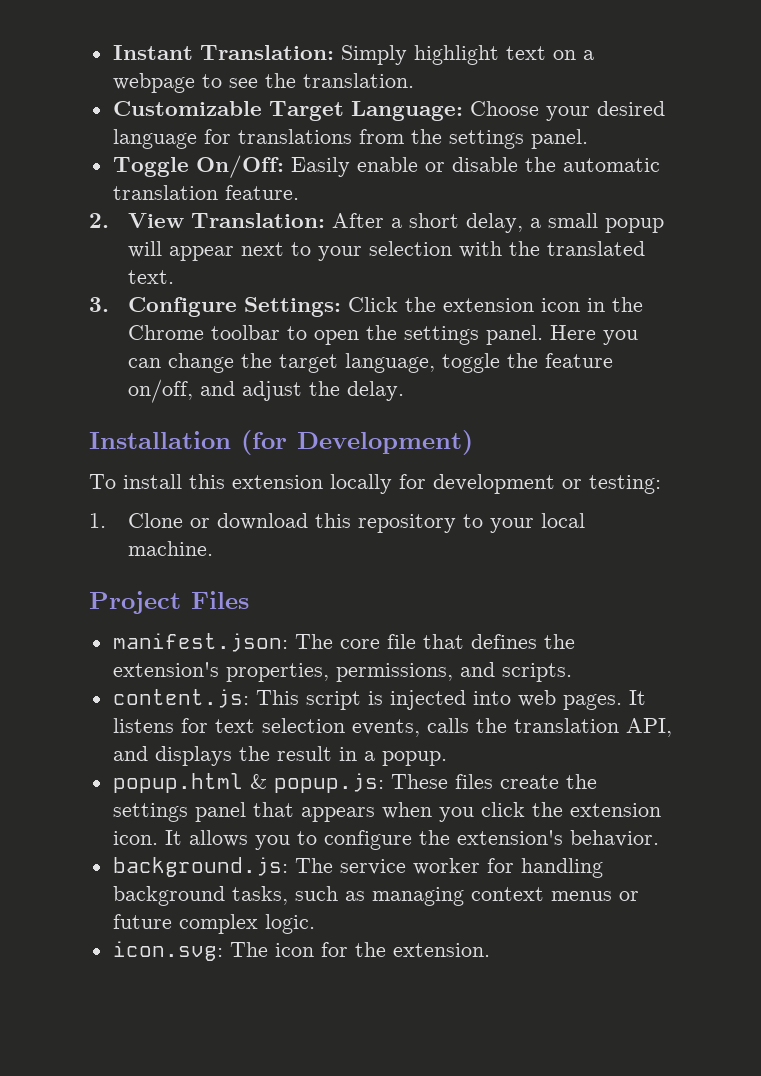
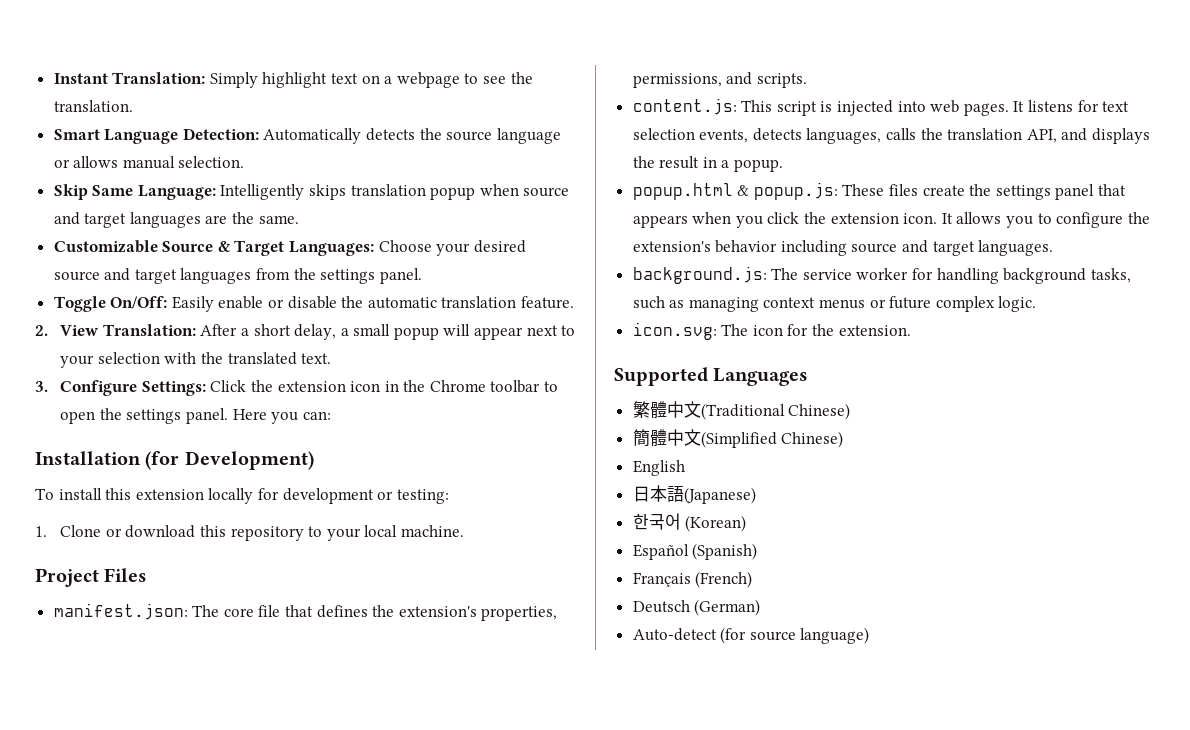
- Customizable Target Language: Choose your desired language for translations from the settings panel.
+ Smart Language Detection: Automatically detects the source language or allows manual selection.
+ Skip Same Language: Intelligently skips translation popup when source and target languages are the same.
+ Customizable Source & Target Languages: Choose your desired source and target languages from the settings panel.
- Here you can change the target language, toggle the feature on/off, and adjust the delay.
+ Here you can:
- It listens for text selection events, calls the translation API, and displays the result in a popup.
+ It listens for text selection events, detects languages, calls the translation API, and displays the result in a popup.
- It allows you to configure the extension's behavior.
+ It allows you to configure the extension's behavior including source and target languages.
+ Supported Languages
+ 繁體中文(Traditional Chinese)
+ 簡體中文(Simplified Chinese)
+ English
+ 日本語(Japanese)
+ 한국어 (Korean)
+ Español (Spanish)
+ Français (French)
+ Deutsch (German)
+ Auto-detect (for source language)

